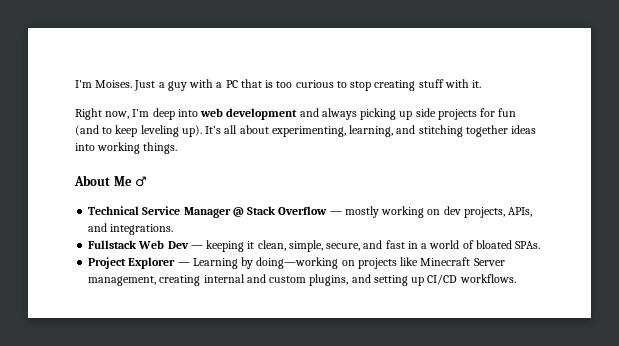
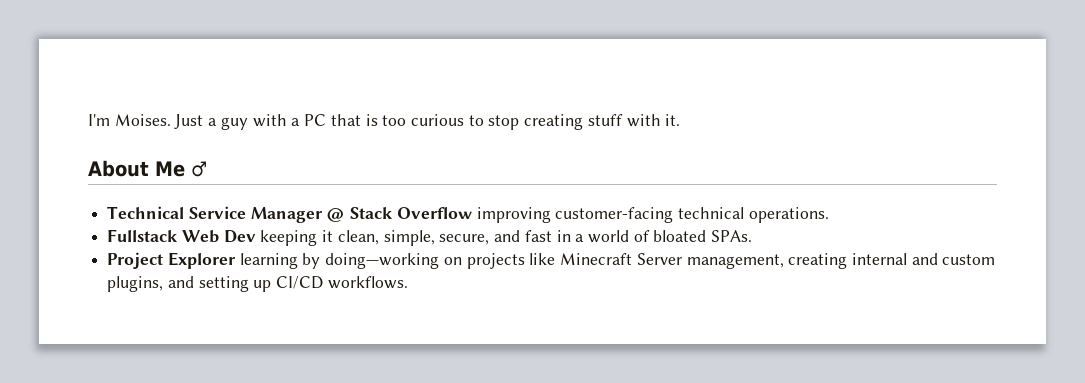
- Right now, I’m deep into web development and always picking up side projects for fun (and to keep leveling up). It’s all about experimenting, learning, and stitching together ideas into working things.
- Technical Service Manager @ Stack Overflow — mostly working on dev projects, APIs, and integrations.
+ Technical Service Manager @ Stack Overflow improving customer-facing technical operations.
- Fullstack Web Dev — keeping it clean, simple, secure, and fast in a world of bloated SPAs.
+ Fullstack Web Dev keeping it clean, simple, secure, and fast in a world of bloated SPAs.
- Project Explorer — Learning by doing—working on projects like Minecraft Server management, creating internal and custom plugins, and setting up CI/CD workflows.
+ Project Explorer learning by doing—working on projects like Minecraft Server management, creating internal and custom plugins, and setting up CI/CD workflows.

